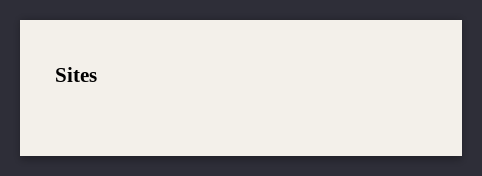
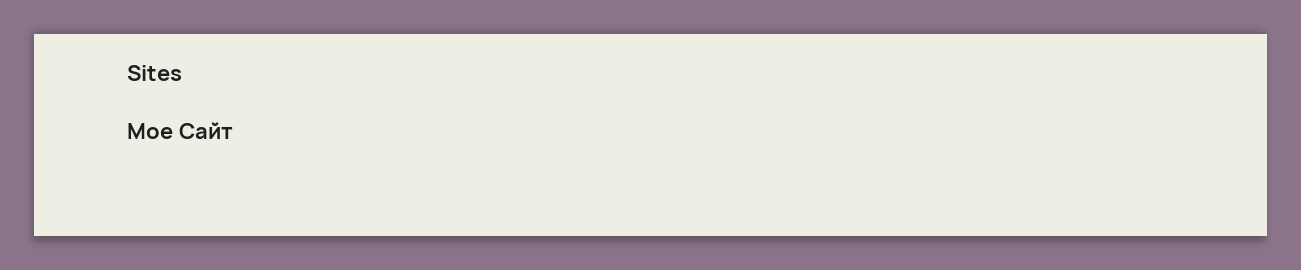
+ Мое Сайт

